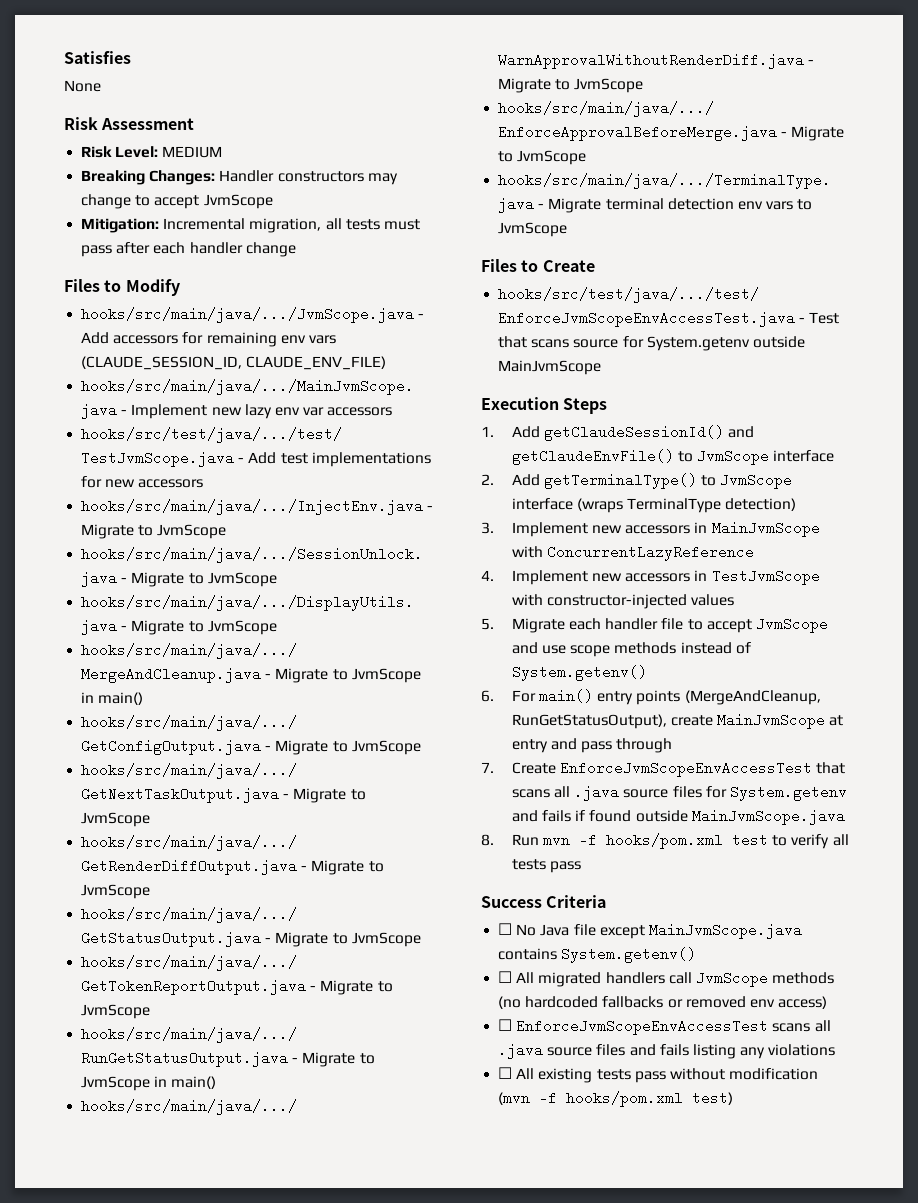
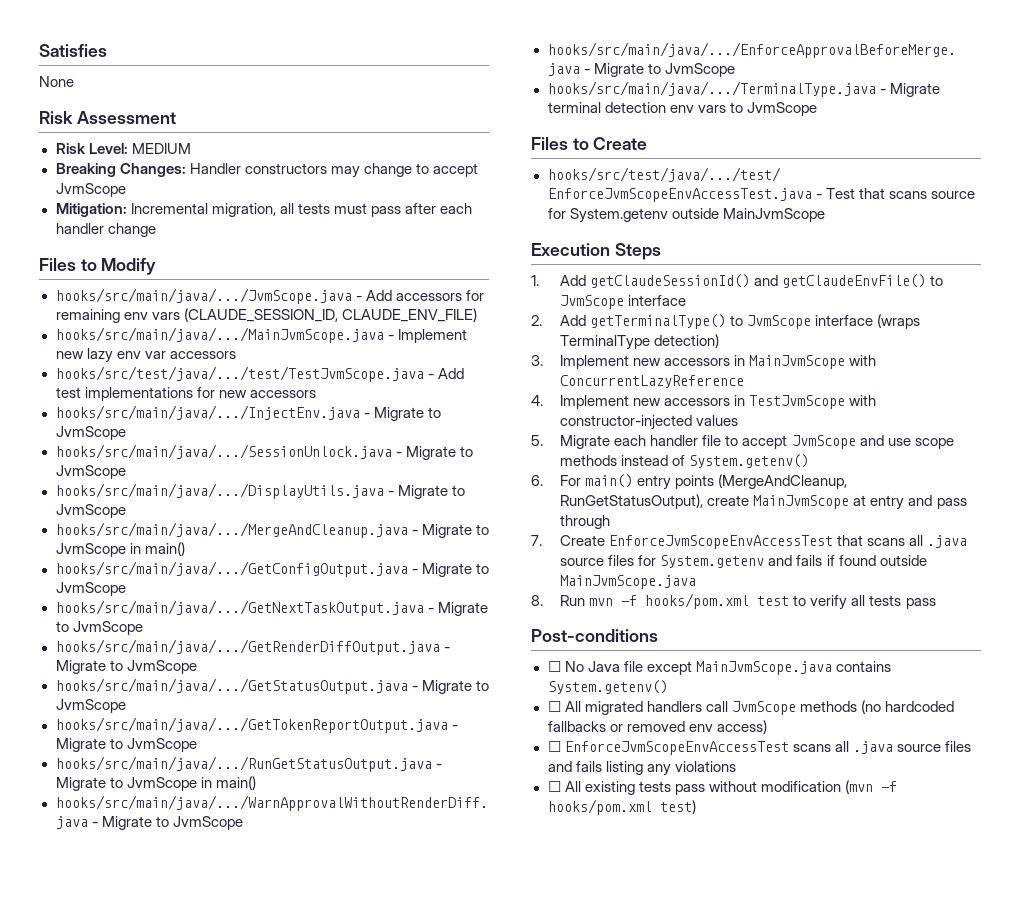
- Success Criteria
+ Post-conditions

